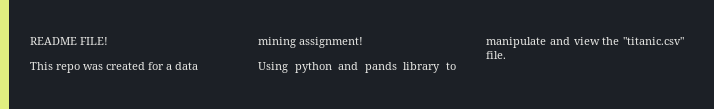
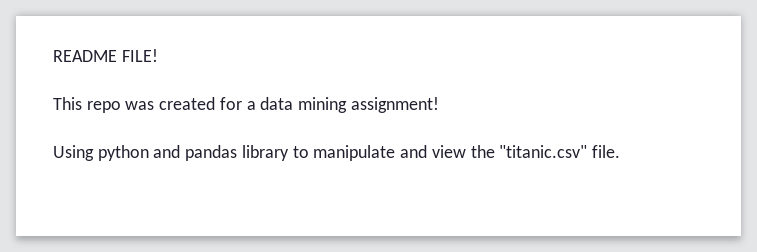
- Using python and pands library to manipulate and view the "titanic.csv" file.
+ Using python and pandas library to manipulate and view the "titanic.csv" file.

